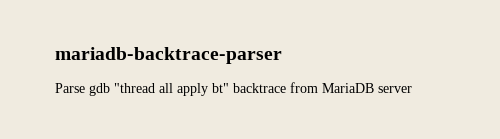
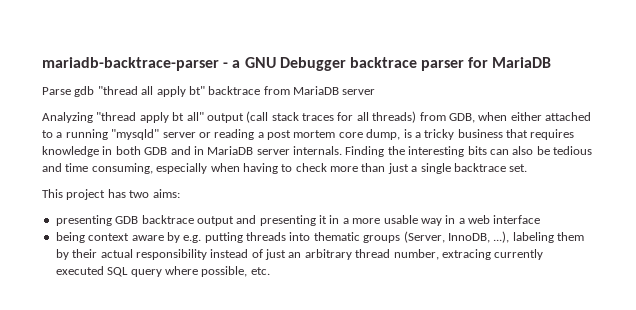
- mariadb-backtrace-parser
+ mariadb-backtrace-parser - a GNU Debugger backtrace parser for MariaDB
+ Analyzing "thread apply bt all" output (call stack traces for all threads) from GDB, when either attached to a running "mysqld" server or reading a post mortem core dump, is a tricky business that requires knowledge in both GDB and in MariaDB server internals. Finding the interesting bits can also be tedious and time consuming, especially when having to check more than just a single backtrace set.
+ This project has two aims:
+ presenting GDB backtrace output and presenting it in a more usable way in a web interface
+ being context aware by e.g. putting threads into thematic groups (Server, InnoDB, ...), labeling them by their actual responsibility instead of just an arbitrary thread number, extracing currently executed SQL query where possible, etc.

